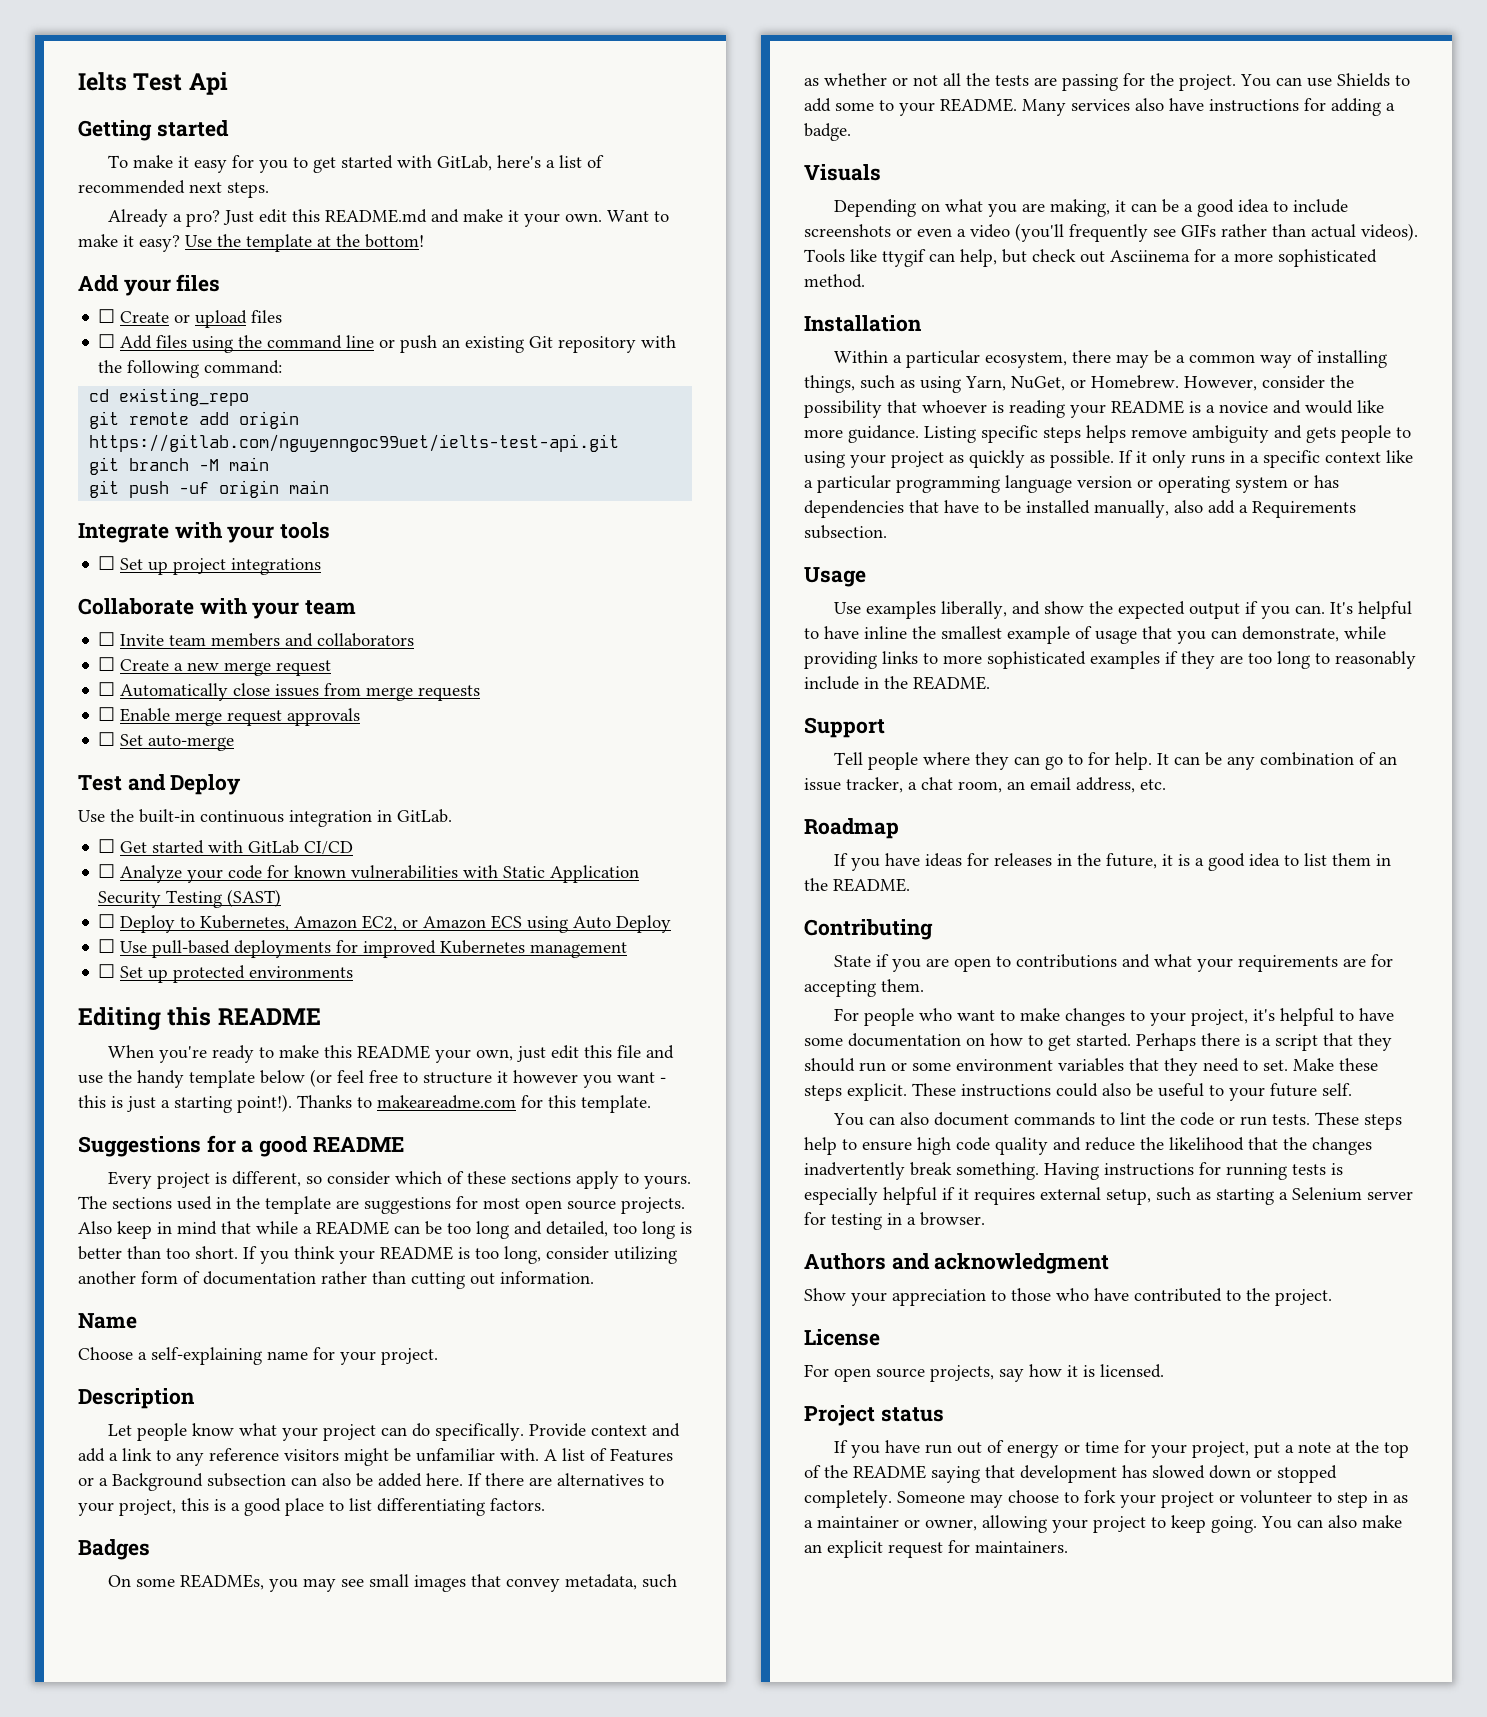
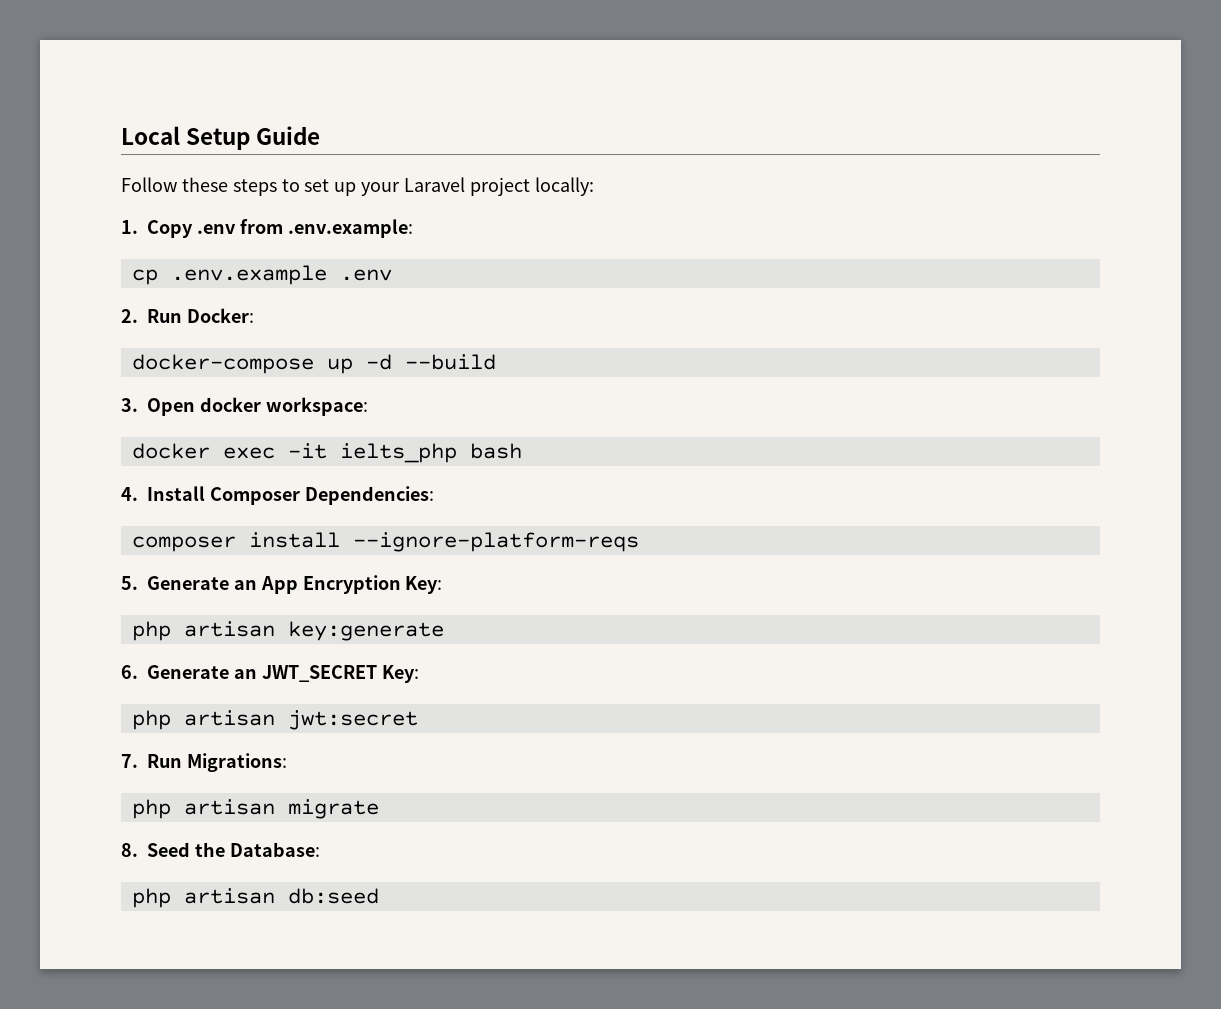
- Ielts Test Api
- Getting started
- To make it easy for you to get started with GitLab, here's a list of recommended next steps.
- Already a pro? Just edit this README.md and make it your own. Want to make it easy? Use the template at the bottom!
- Add your files
- ☐ Create or upload files
- ☐ Add files using the command line or push an existing Git repository with the following command:
- cd existing_repo
- git remote add origin https://gitlab.com/nguyenngoc99uet/ielts-test-api.git
- git branch -M main
- git push -uf origin main
- Integrate with your tools
- ☐ Set up project integrations
- Collaborate with your team
- ☐ Invite team members and collaborators
- ☐ Create a new merge request
- ☐ Automatically close issues from merge requests
- ☐ Enable merge request approvals
- ☐ Set auto-merge
- Test and Deploy
- Use the built-in continuous integration in GitLab.
- ☐ Get started with GitLab CI/CD
- ☐ Analyze your code for known vulnerabilities with Static Application Security Testing (SAST)
- ☐ Deploy to Kubernetes, Amazon EC2, or Amazon ECS using Auto Deploy
- ☐ Use pull-based deployments for improved Kubernetes management
- ☐ Set up protected environments
- Editing this README
- When you're ready to make this README your own, just edit this file and use the handy template below (or feel free to structure it however you want - this is just a starting point!). Thanks to makeareadme.com for this template.
- Suggestions for a good README
- Every project is different, so consider which of these sections apply to yours. The sections used in the template are suggestions for most open source projects. Also keep in mind that while a README can be too long and detailed, too long is better than too short. If you think your README is too long, consider utilizing another form of documentation rather than cutting out information.
- Name
- Choose a self-explaining name for your project.
- Description
- Let people know what your project can do specifically. Provide context and add a link to any reference visitors might be unfamiliar with. A list of Features or a Background subsection can also be added here. If there are alternatives to your project, this is a good place to list differentiating factors.
- Badges
- On some READMEs, you may see small images that convey metadata, such as whether or not all the tests are passing for the project. You can use Shields to add some to your README. Many services also have instructions for adding a badge.
- Visuals
- Depending on what you are making, it can be a good idea to include screenshots or even a video (you'll frequently see GIFs rather than actual videos). Tools like ttygif can help, but check out Asciinema for a more sophisticated method.
- Installation
- Within a particular ecosystem, there may be a common way of installing things, such as using Yarn, NuGet, or Homebrew. However, consider the possibility that whoever is reading your README is a novice and would like more guidance. Listing specific steps helps remove ambiguity and gets people to using your project as quickly as possible. If it only runs in a specific context like a particular programming language version or operating system or has dependencies that have to be installed manually, also add a Requirements subsection.
- Usage
- Use examples liberally, and show the expected output if you can. It's helpful to have inline the smallest example of usage that you can demonstrate, while providing links to more sophisticated examples if they are too long to reasonably include in the README.
- Support
- Tell people where they can go to for help. It can be any combination of an issue tracker, a chat room, an email address, etc.
- Roadmap
- If you have ideas for releases in the future, it is a good idea to list them in the README.
- Contributing
- State if you are open to contributions and what your requirements are for accepting them.
- For people who want to make changes to your project, it's helpful to have some documentation on how to get started. Perhaps there is a script that they should run or some environment variables that they need to set. Make these steps explicit. These instructions could also be useful to your future self.
- You can also document commands to lint the code or run tests. These steps help to ensure high code quality and reduce the likelihood that the changes inadvertently break something. Having instructions for running tests is especially helpful if it requires external setup, such as starting a Selenium server for testing in a browser.
- Authors and acknowledgment
- Show your appreciation to those who have contributed to the project.
- License
- For open source projects, say how it is licensed.
- Project status
- If you have run out of energy or time for your project, put a note at the top of the README saying that development has slowed down or stopped completely. Someone may choose to fork your project or volunteer to step in as a maintainer or owner, allowing your project to keep going. You can also make an explicit request for maintainers.
+ Local Setup Guide
+ Follow these steps to set up your Laravel project locally:
+ 1. Copy .env from .env.example:
+ cp .env.example .env
+ 2. Run Docker:
+ docker-compose up -d --build
+ 3. Open docker workspace:
+ docker exec -it ielts_php bash
+ 4. Install Composer Dependencies:
+ composer install --ignore-platform-reqs
+ 5. Generate an App Encryption Key:
+ php artisan key:generate
+ 6. Generate an JWT_SECRET Key:
+ php artisan jwt:secret
+ 7. Run Migrations:
+ php artisan migrate
+ 8. Seed the Database:
+ php artisan db:seed

